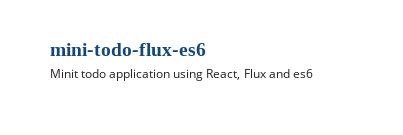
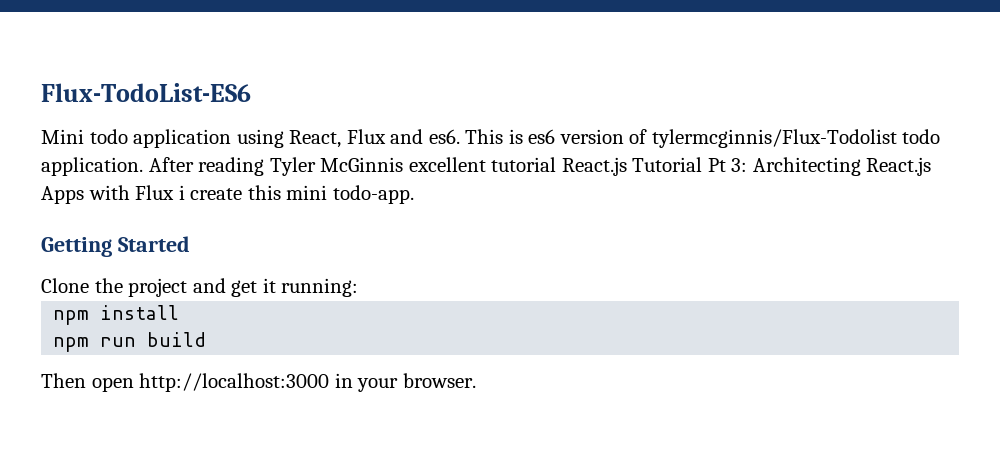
- mini-todo-flux-es6
- Minit todo application using React, Flux and es6
+ Flux-TodoList-ES6
+ Mini todo application using React, Flux and es6. This is es6 version of tylermcginnis/Flux-Todolist todo application. After reading Tyler McGinnis excellent tutorial React.js Tutorial Pt 3: Architecting React.js Apps with Flux i create this mini todo-app.
+ Getting Started
+ Clone the project and get it running:
+ npm install
+ npm run build
+ Then open http://localhost:3000 in your browser.

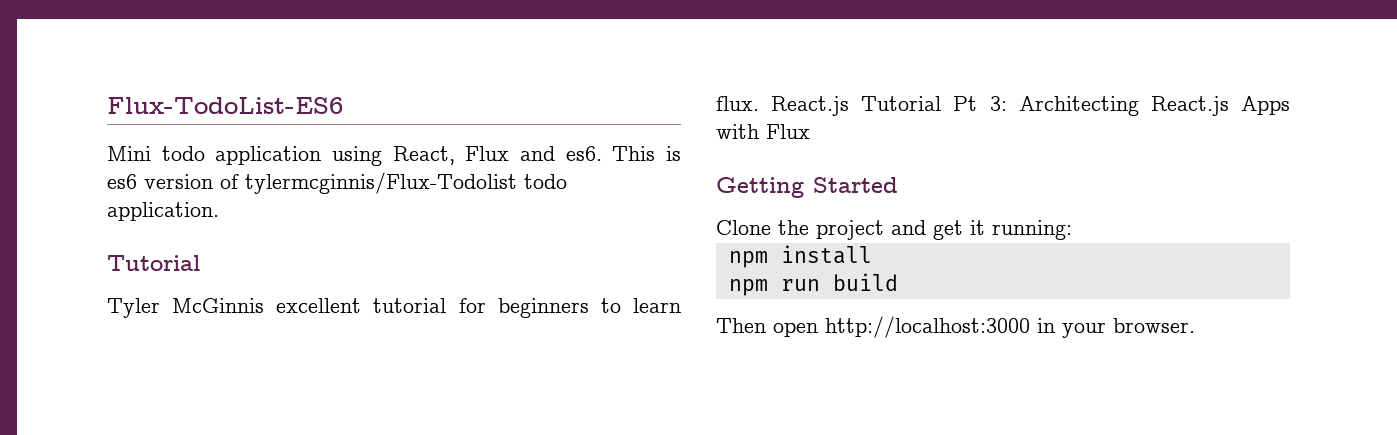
- This is es6 version of tylermcginnis/Flux-Todolist todo application. After reading Tyler McGinnis excellent tutorial React.js Tutorial Pt 3: Architecting React.js Apps with Flux i create this mini todo-app.
+ This is es6 version of tylermcginnis/Flux-Todolist todo application.
+ Tutorial
+ Tyler McGinnis excellent tutorial for beginners to learn flux. React.js Tutorial Pt 3: Architecting React.js Apps with Flux

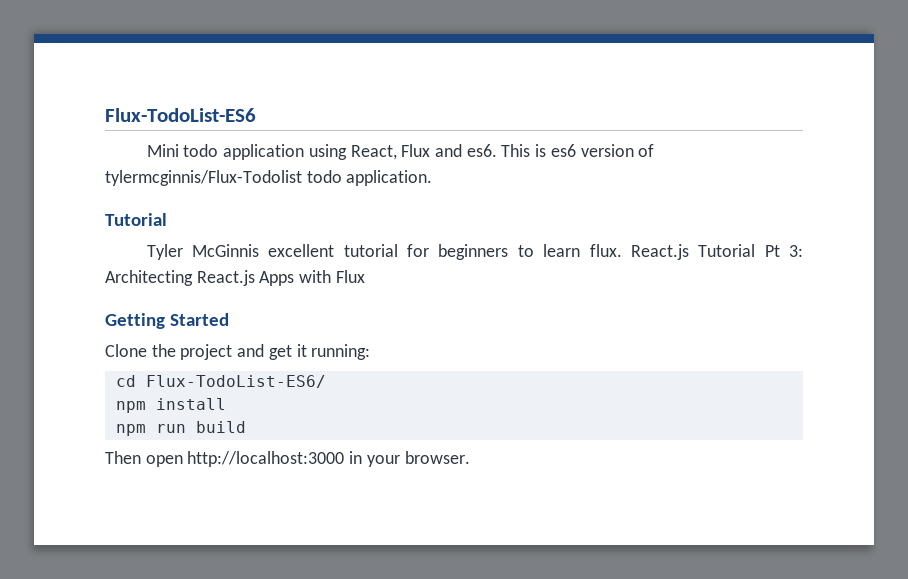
+ cd Flux-TodoList-ES6/

